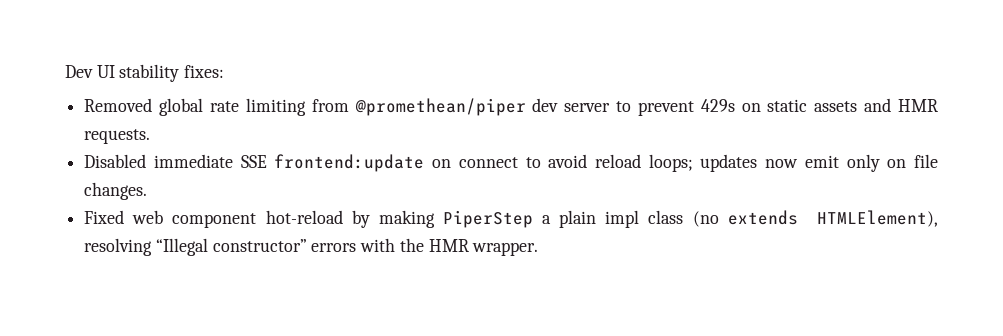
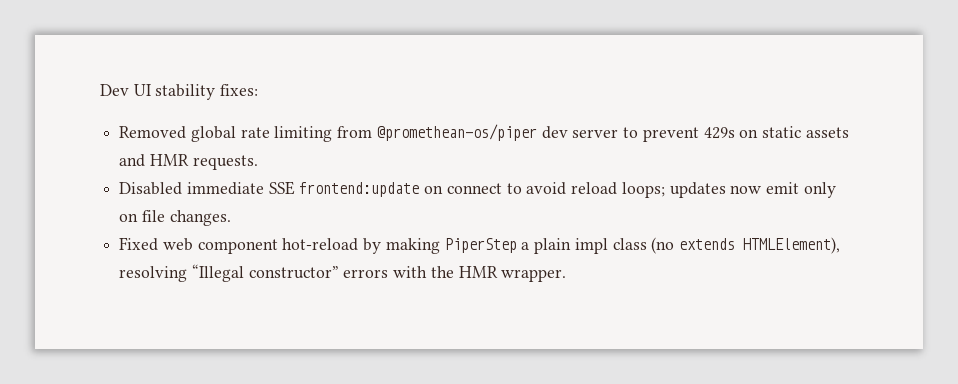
- Removed global rate limiting from @promethean/piper dev server to prevent 429s on static assets and HMR requests.
+ Removed global rate limiting from @promethean-os/piper dev server to prevent 429s on static assets and HMR requests.

